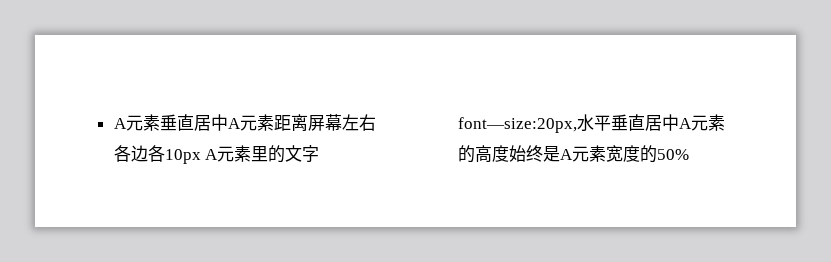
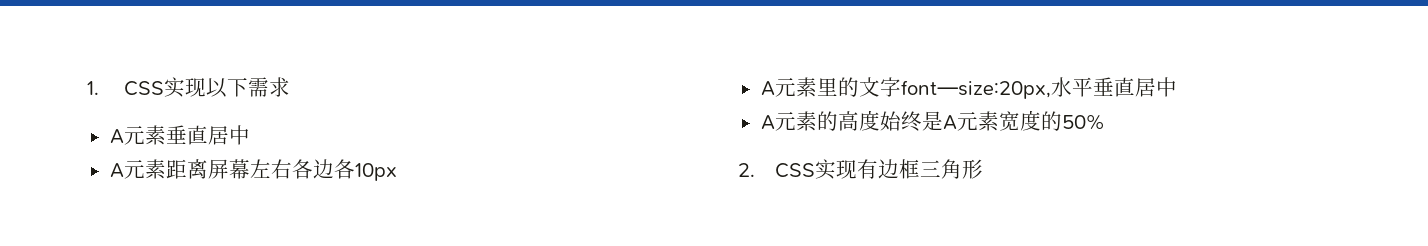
+ 1. CSS实现以下需求
- A元素垂直居中A元素距离屏幕左右各边各10px A元素里的文字font—size:20px,水平垂直居中A元素的高度始终是A元素宽度的50%
+ A元素垂直居中
+ A元素距离屏幕左右各边各10px
+ A元素里的文字font—size:20px,水平垂直居中
+ A元素的高度始终是A元素宽度的50%
+ 2. CSS实现有边框三角形

